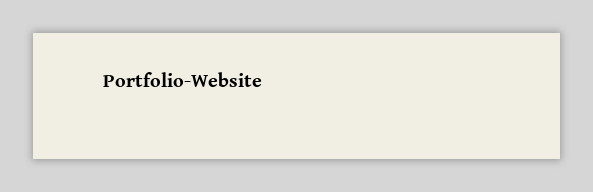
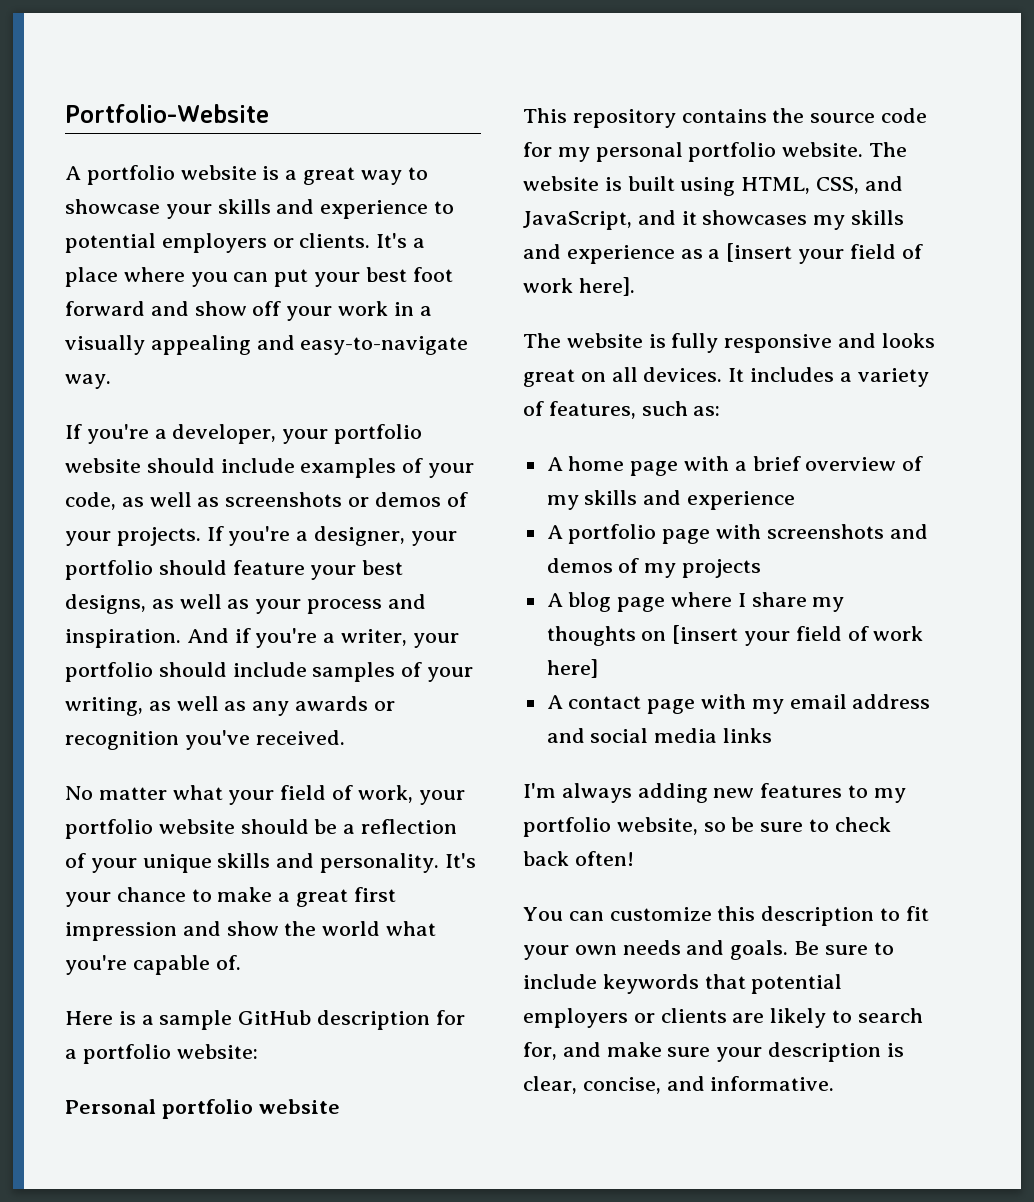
+ A portfolio website is a great way to showcase your skills and experience to potential employers or clients. It's a place where you can put your best foot forward and show off your work in a visually appealing and easy-to-navigate way.
+ If you're a developer, your portfolio website should include examples of your code, as well as screenshots or demos of your projects. If you're a designer, your portfolio should feature your best designs, as well as your process and inspiration. And if you're a writer, your portfolio should include samples of your writing, as well as any awards or recognition you've received.
+ No matter what your field of work, your portfolio website should be a reflection of your unique skills and personality. It's your chance to make a great first impression and show the world what you're capable of.
+ Here is a sample GitHub description for a portfolio website:
+ Personal portfolio website
+ This repository contains the source code for my personal portfolio website. The website is built using HTML, CSS, and JavaScript, and it showcases my skills and experience as a [insert your field of work here].
+ The website is fully responsive and looks great on all devices. It includes a variety of features, such as:
+ A home page with a brief overview of my skills and experience
+ A portfolio page with screenshots and demos of my projects
+ A blog page where I share my thoughts on [insert your field of work here]
+ A contact page with my email address and social media links
+ I'm always adding new features to my portfolio website, so be sure to check back often!
+ You can customize this description to fit your own needs and goals. Be sure to include keywords that potential employers or clients are likely to search for, and make sure your description is clear, concise, and informative.

